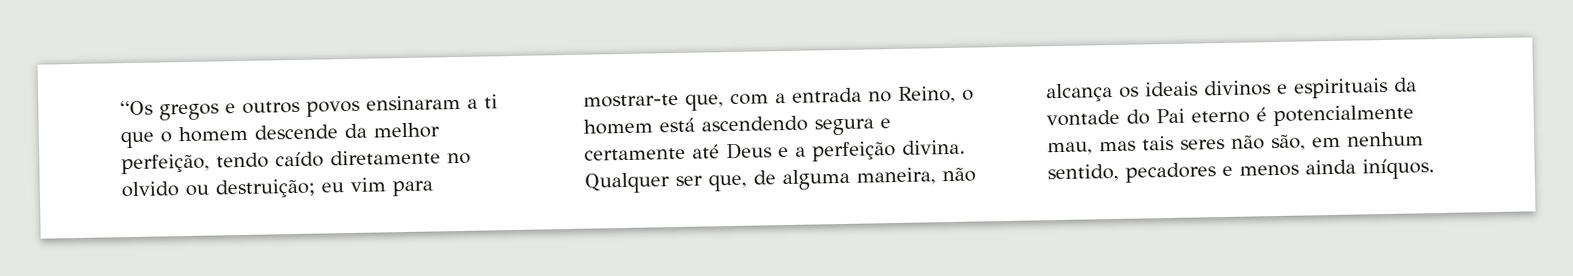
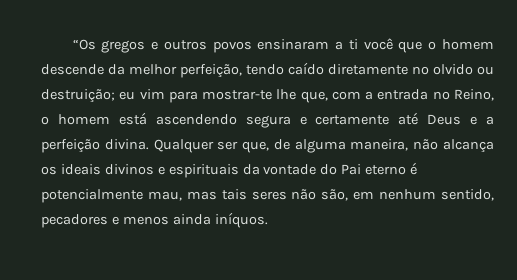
- “Os gregos e outros povos ensinaram a ti que o homem descende da melhor perfeição, tendo caído diretamente no olvido ou destruição; eu vim para mostrar-te que, com a entrada no Reino, o homem está ascendendo segura e certamente até Deus e a perfeição divina.
+ “Os gregos e outros povos ensinaram a ti você que o homem descende da melhor perfeição, tendo caído diretamente no olvido ou destruição; eu vim para mostrar-te lhe que, com a entrada no Reino, o homem está ascendendo segura e certamente até Deus e a perfeição divina.

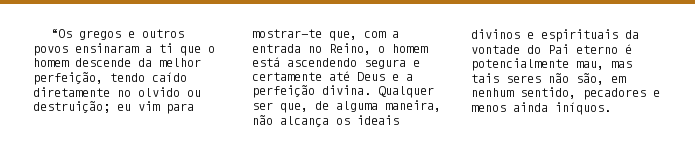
- “Os gregos e outros povos ensinaram a ti você que o homem descende da melhor perfeição, tendo caído diretamente no olvido ou destruição; eu vim para mostrar-te lhe que, com a entrada no Reino, o homem está ascendendo segura e certamente até Deus e a perfeição divina.
+ “Os gregos e outros povos ensinaram a ti que o homem descende da melhor perfeição, tendo caído diretamente no olvido ou destruição; eu vim para mostrar-te que, com a entrada no Reino, o homem está ascendendo segura e certamente até Deus e a perfeição divina.

